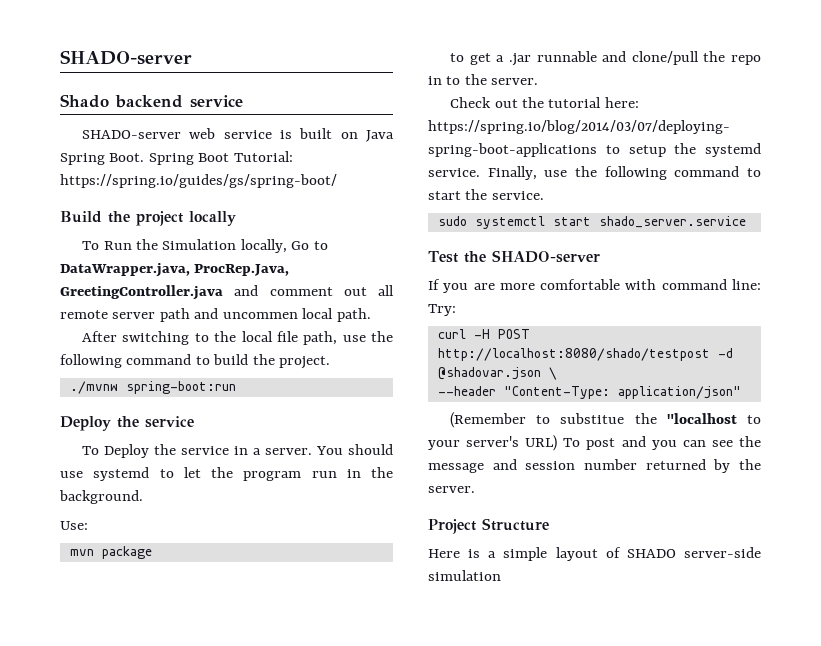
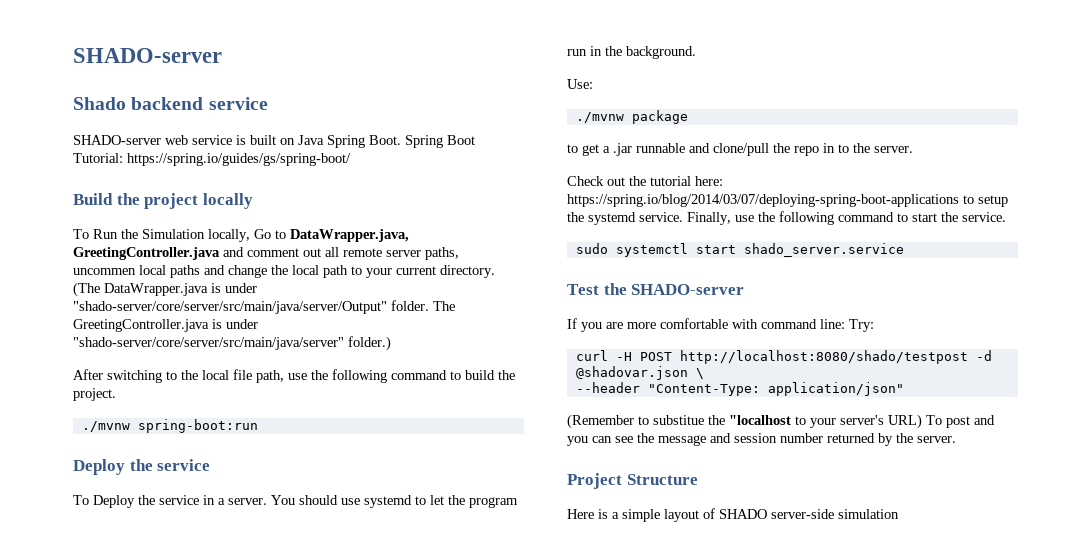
- To Run the Simulation locally, Go to DataWrapper.java, ProcRep.Java, GreetingController.java and comment out all remote server path and uncommen local path.
+ To Run the Simulation locally, Go to DataWrapper.java, GreetingController.java and comment out all remote server paths, uncommen local paths and change the local path to your current directory. (The DataWrapper.java is under "shado-server/core/server/src/main/java/server/Output" folder. The GreetingController.java is under "shado-server/core/server/src/main/java/server" folder.)
- mvn package
+ ./mvnw package

